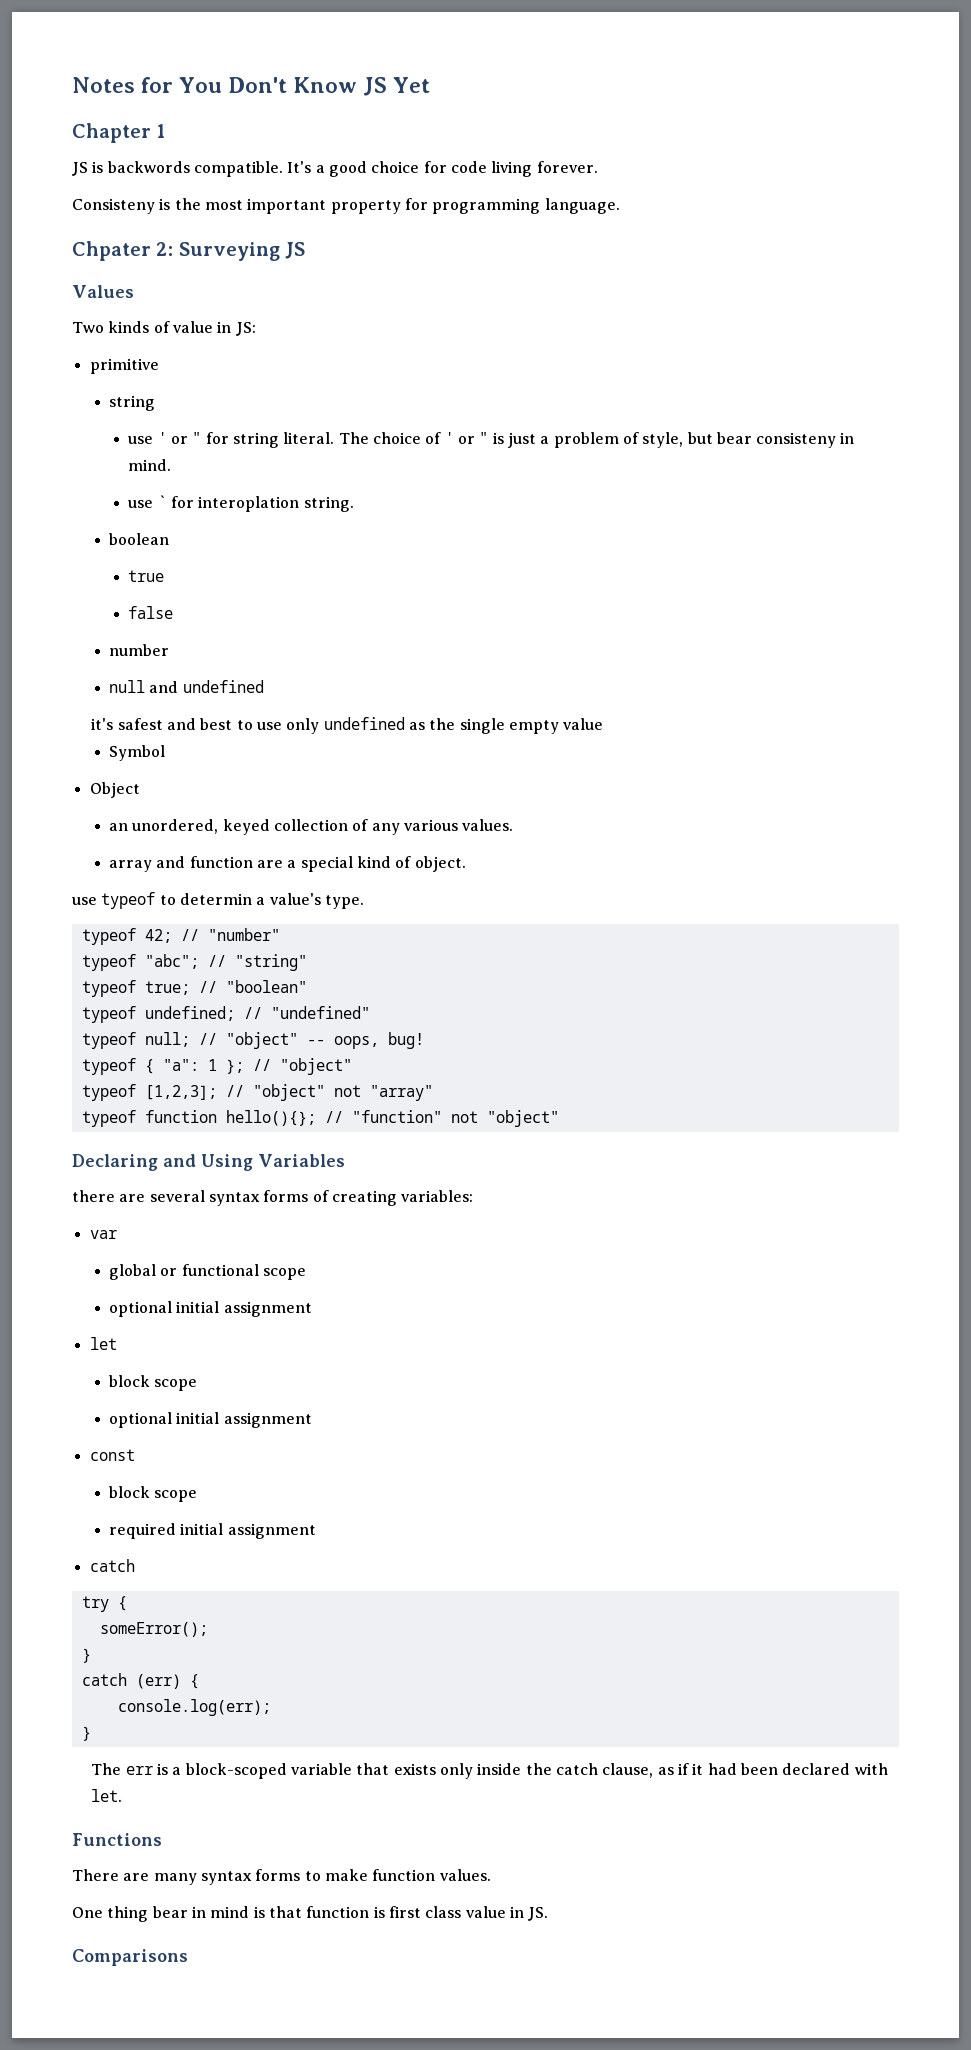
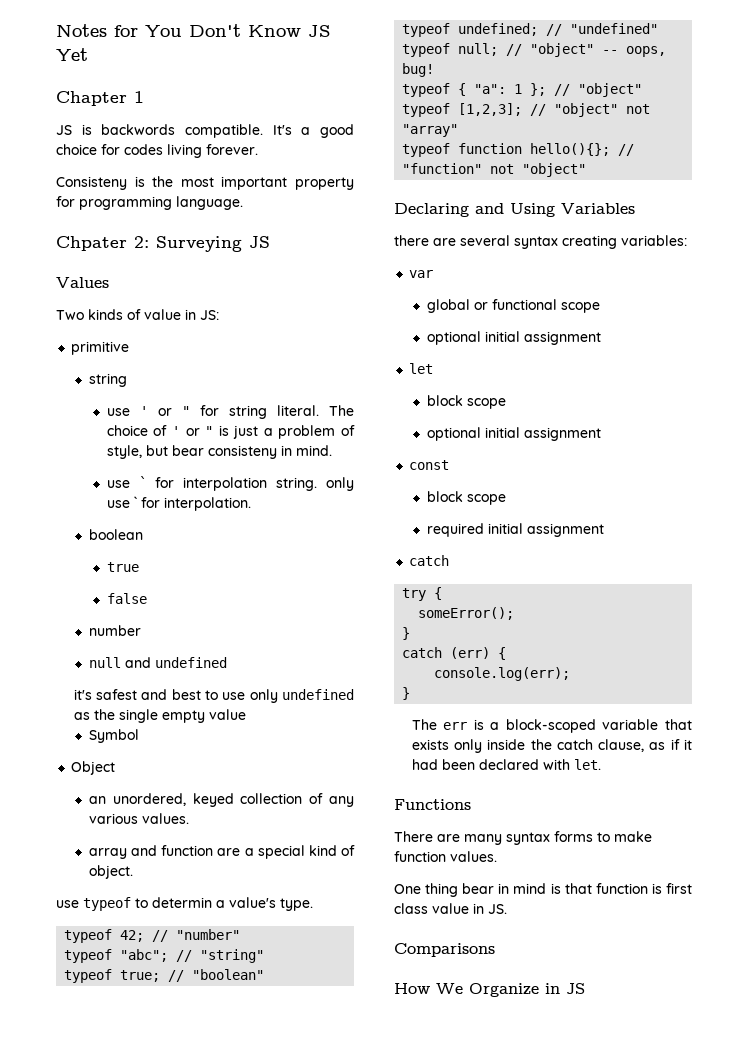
- It's a good choice for code living forever.
+ It's a good choice for codes living forever.
- use ` for interoplation string.
+ use ` for interpolation string. only use ` for interpolation.
- there are several syntax forms of creating variables:
+ there are several syntax creating variables:
+ How We Organize in JS

